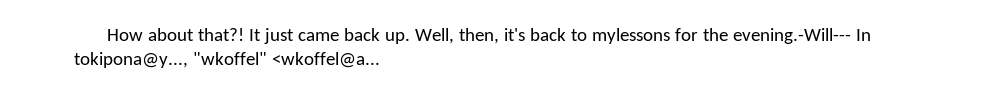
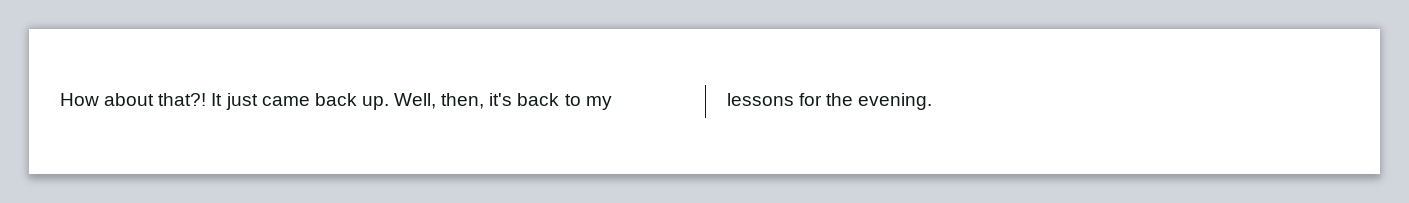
- Well, then, it's back to mylessons for the evening.-Will--- In tokipona@y..., "wkoffel" <wkoffel@a...
+ Well, then, it's back to my lessons for the evening.

